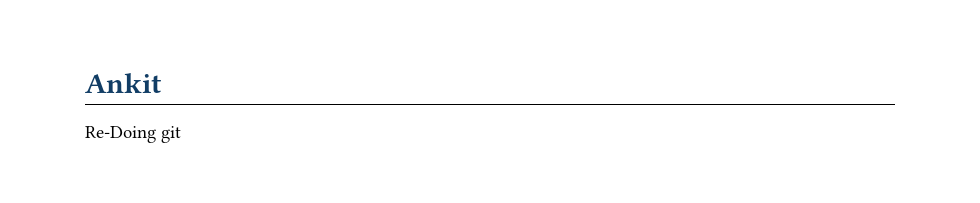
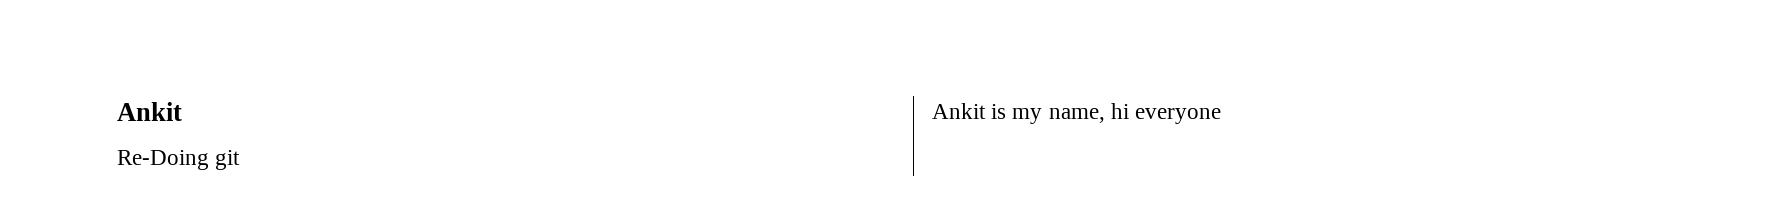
+ Ankit is my name, hi everyone

